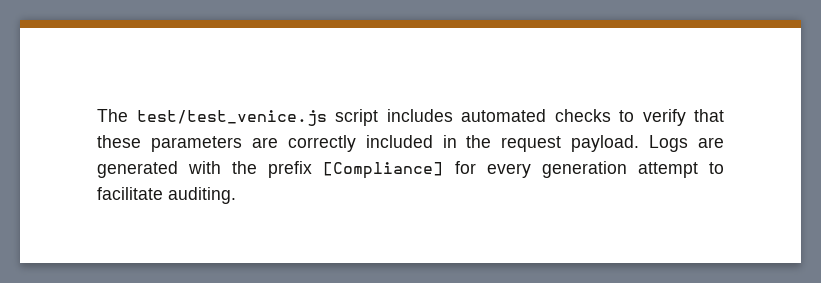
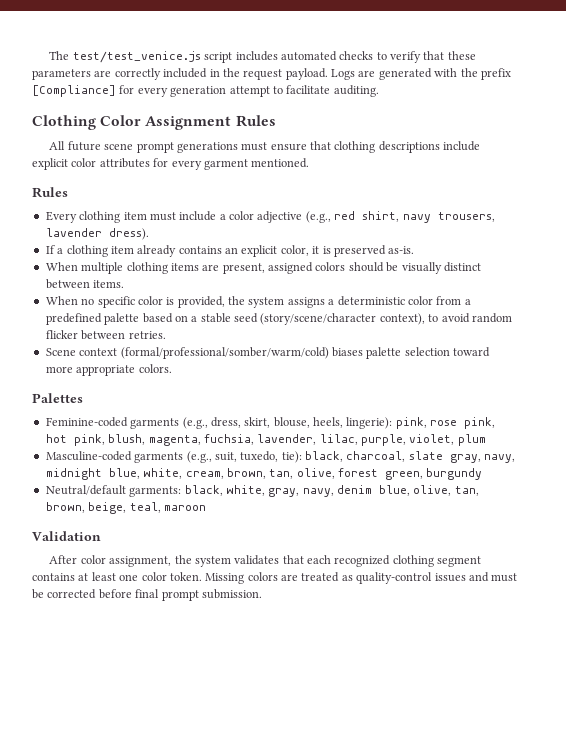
+ Clothing Color Assignment Rules
+ All future scene prompt generations must ensure that clothing descriptions include explicit color attributes for every garment mentioned.
+ Rules
+ Every clothing item must include a color adjective (e.g., red shirt, navy trousers, lavender dress).
+ If a clothing item already contains an explicit color, it is preserved as-is.
+ When multiple clothing items are present, assigned colors should be visually distinct between items.
+ When no specific color is provided, the system assigns a deterministic color from a predefined palette based on a stable seed (story/scene/character context), to avoid random flicker between retries.
+ Scene context (formal/professional/somber/warm/cold) biases palette selection toward more appropriate colors.
+ Palettes
+ Feminine-coded garments (e.g., dress, skirt, blouse, heels, lingerie): pink, rose pink, hot pink, blush, magenta, fuchsia, lavender, lilac, purple, violet, plum
+ Masculine-coded garments (e.g., suit, tuxedo, tie): black, charcoal, slate gray, navy, midnight blue, white, cream, brown, tan, olive, forest green, burgundy
+ Neutral/default garments: black, white, gray, navy, denim blue, olive, tan, brown, beige, teal, maroon
+ Validation
+ After color assignment, the system validates that each recognized clothing segment contains at least one color token. Missing colors are treated as quality-control issues and must be corrected before final prompt submission.

